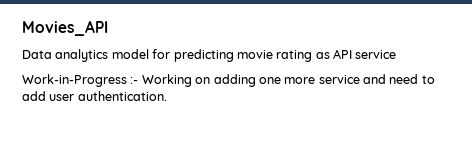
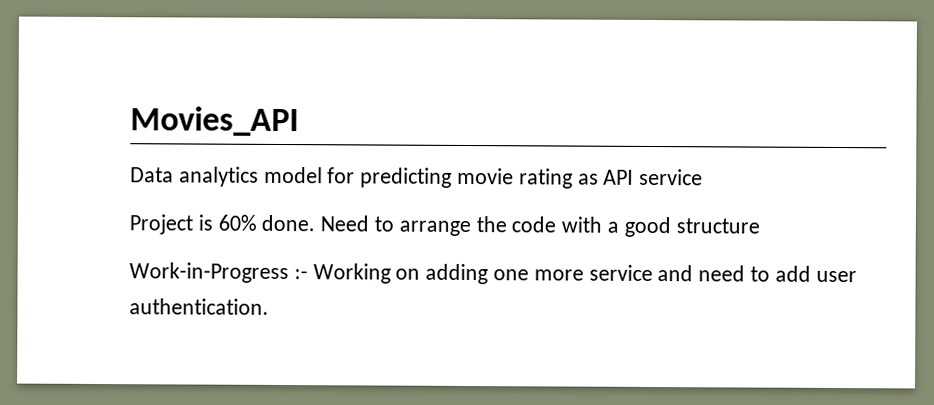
+ Project is 60% done. Need to arrange the code with a good structure

